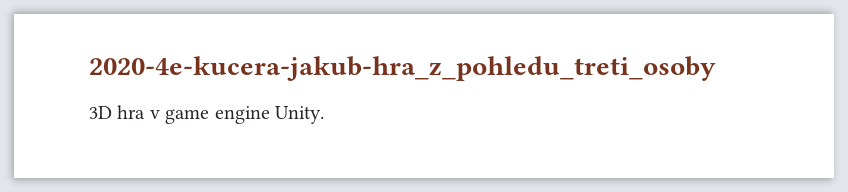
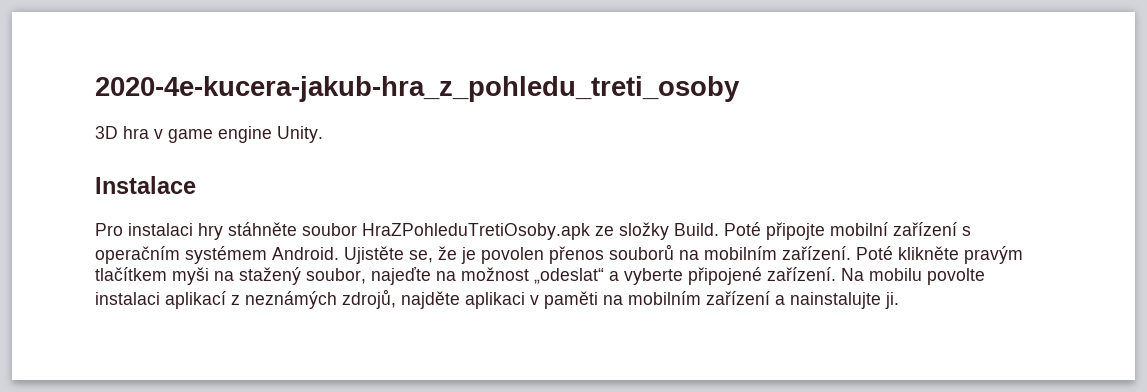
+ Instalace
+ Pro instalaci hry stáhněte soubor HraZPohleduTretiOsoby.apk ze složky Build. Poté připojte mobilní zařízení s operačním systémem Android. Ujistěte se, že je povolen přenos souborů na mobilním zařízení. Poté klikněte pravým tlačítkem myši na stažený soubor, najeďte na možnost „odeslat“ a vyberte připojené zařízení. Na mobilu povolte instalaci aplikací z neznámých zdrojů, najděte aplikaci v paměti na mobilním zařízení a nainstalujte ji.

